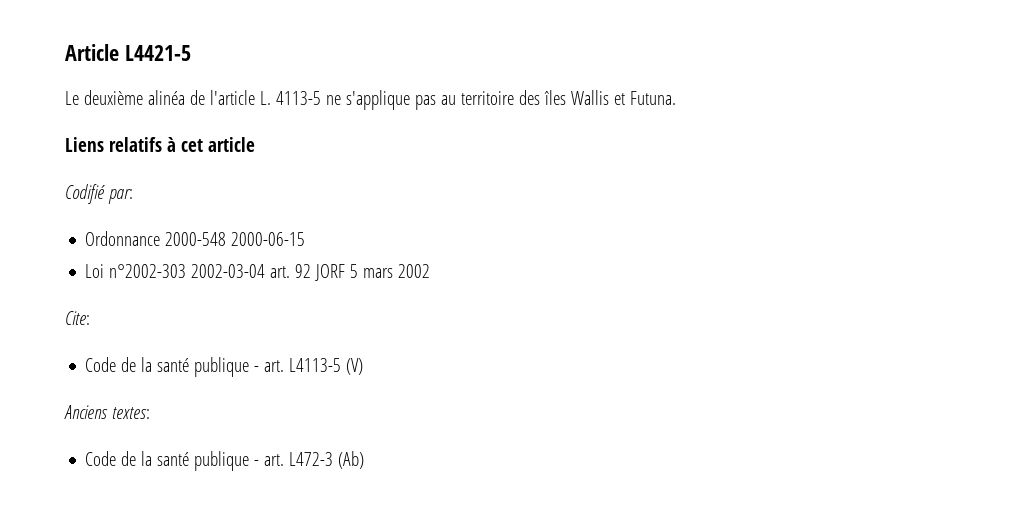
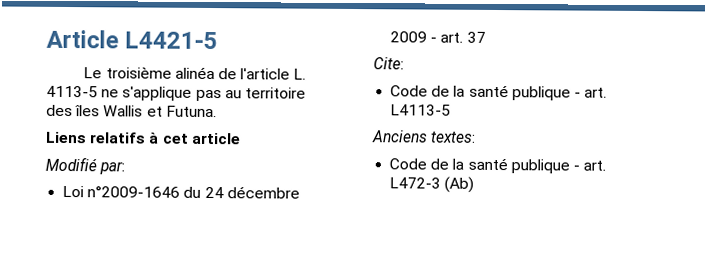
- Le deuxième alinéa de l'article L. 4113-5 ne s'applique pas au territoire des îles Wallis et Futuna.
+ Le troisième alinéa de l'article L. 4113-5 ne s'applique pas au territoire des îles Wallis et Futuna.
- Codifié par:
+ Modifié par:
- Ordonnance 2000-548 2000-06-15
- Loi n°2002-303 2002-03-04 art. 92 JORF 5 mars 2002
+ Loi n°2009-1646 du 24 décembre 2009 - art. 37
- Code de la santé publique - art. L4113-5 (V)
+ Code de la santé publique - art. L4113-5

